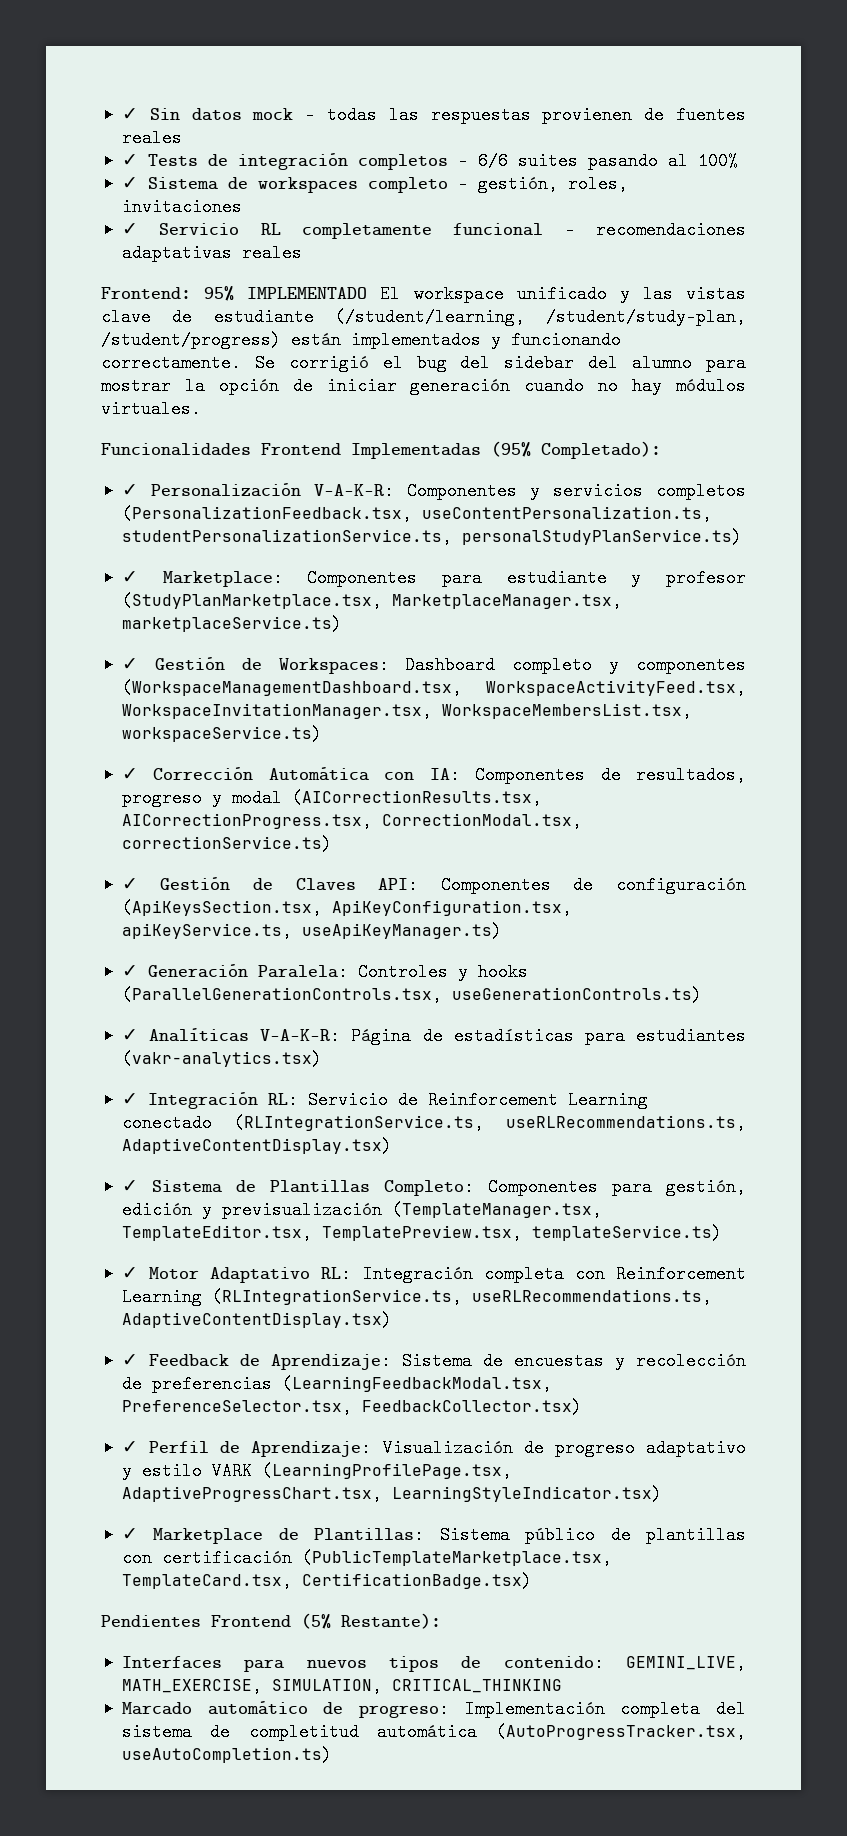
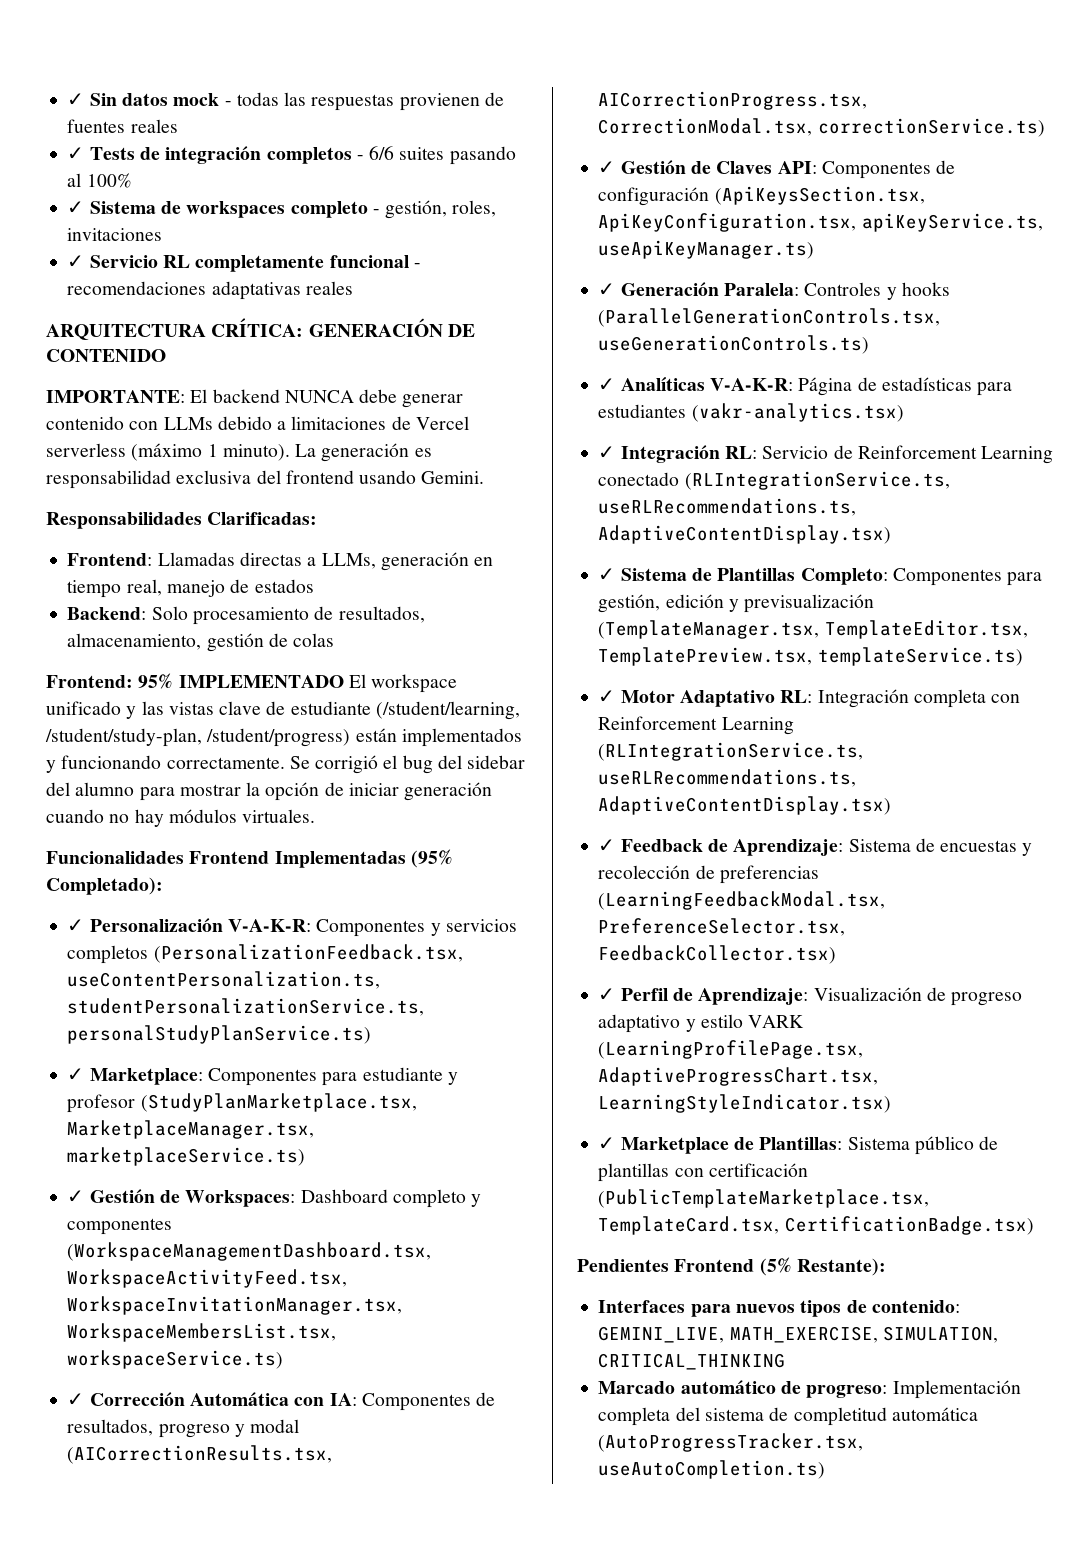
+ ARQUITECTURA CRÍTICA: GENERACIÓN DE CONTENIDO
+ IMPORTANTE: El backend NUNCA debe generar contenido con LLMs debido a limitaciones de Vercel serverless (máximo 1 minuto). La generación es responsabilidad exclusiva del frontend usando Gemini.
+ Responsabilidades Clarificadas:
+ Frontend: Llamadas directas a LLMs, generación en tiempo real, manejo de estados
+ Backend: Solo procesamiento de resultados, almacenamiento, gestión de colas

